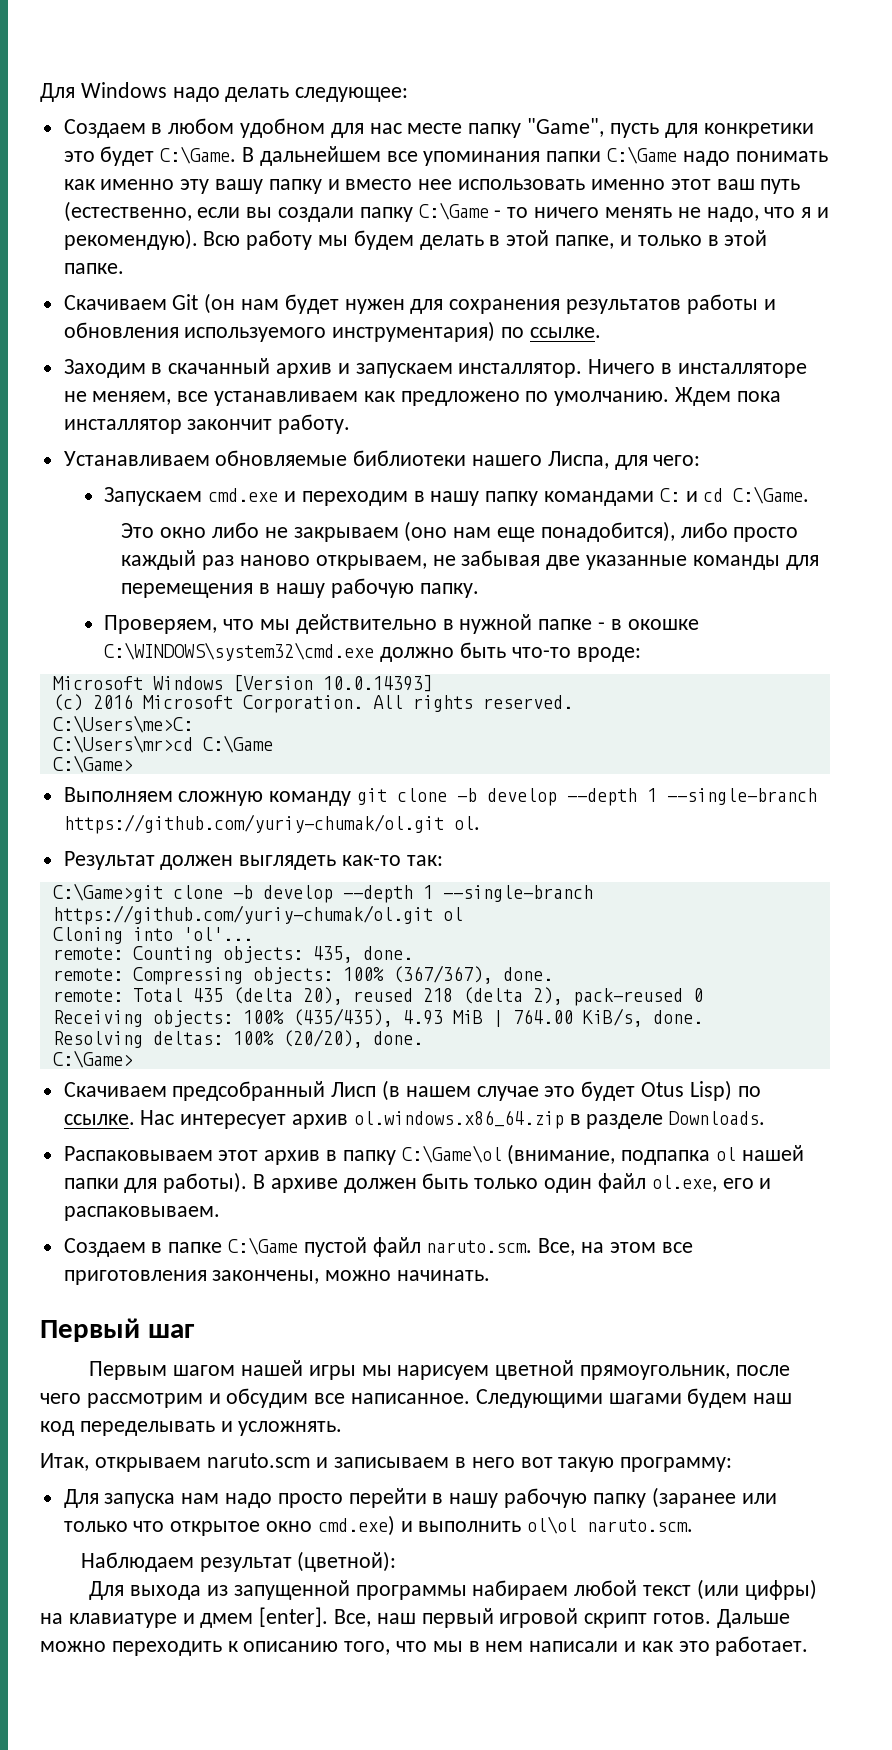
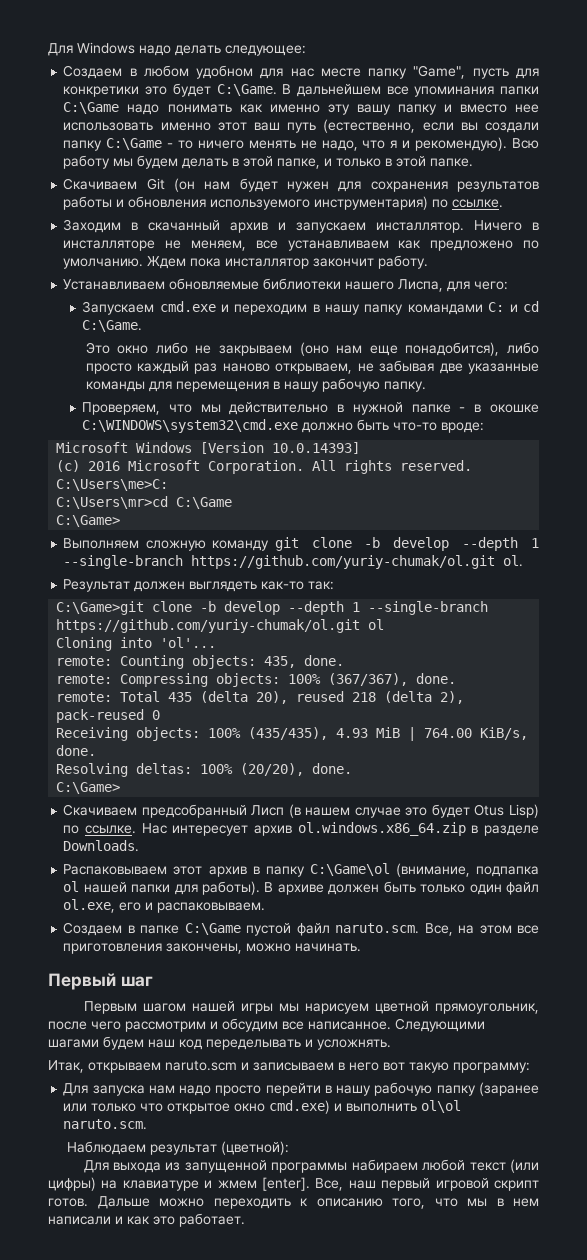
- Для выхода из запущенной программы набираем любой текст (или цифры) на клавиатуре и дмем [enter].
+ Для выхода из запущенной программы набираем любой текст (или цифры) на клавиатуре и жмем [enter].

